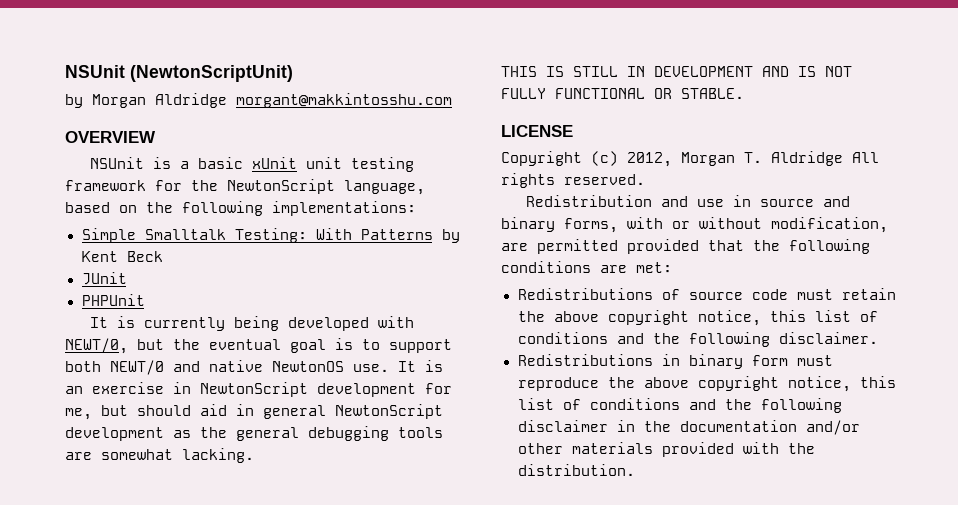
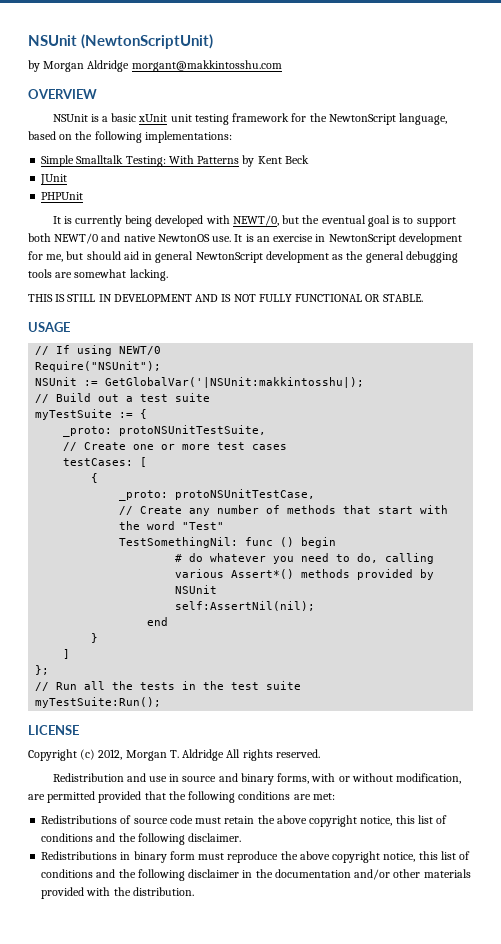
+ USAGE
+ // If using NEWT/0
+ Require("NSUnit");
+ NSUnit := GetGlobalVar('|NSUnit:makkintosshu|);
+ // Build out a test suite
+ myTestSuite := {
+ _proto: protoNSUnitTestSuite,
+ // Create one or more test cases
+ testCases: [
+ {
+ _proto: protoNSUnitTestCase,
+ // Create any number of methods that start with the word "Test"
+ TestSomethingNil: func () begin
+ # do whatever you need to do, calling various Assert*() methods provided by NSUnit
+ self:AssertNil(nil);
+ end
+ }
+ ]
+ };
+ // Run all the tests in the test suite
+ myTestSuite:Run();

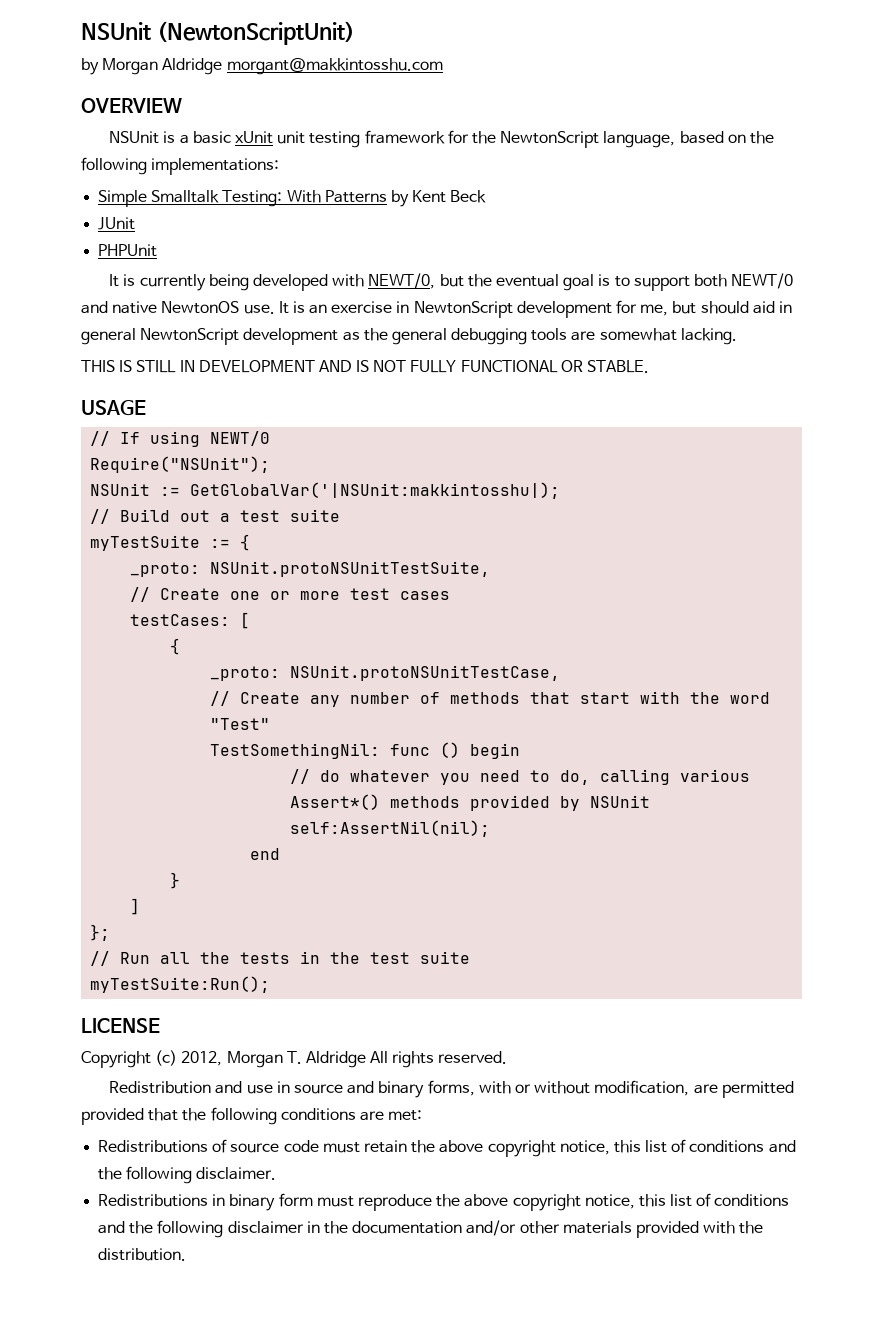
- _proto: protoNSUnitTestSuite,
+ _proto: NSUnit.protoNSUnitTestSuite,
- _proto: protoNSUnitTestCase,
+ _proto: NSUnit.protoNSUnitTestCase,
- # do whatever you need to do, calling various Assert*() methods provided by NSUnit
+ // do whatever you need to do, calling various Assert*() methods provided by NSUnit

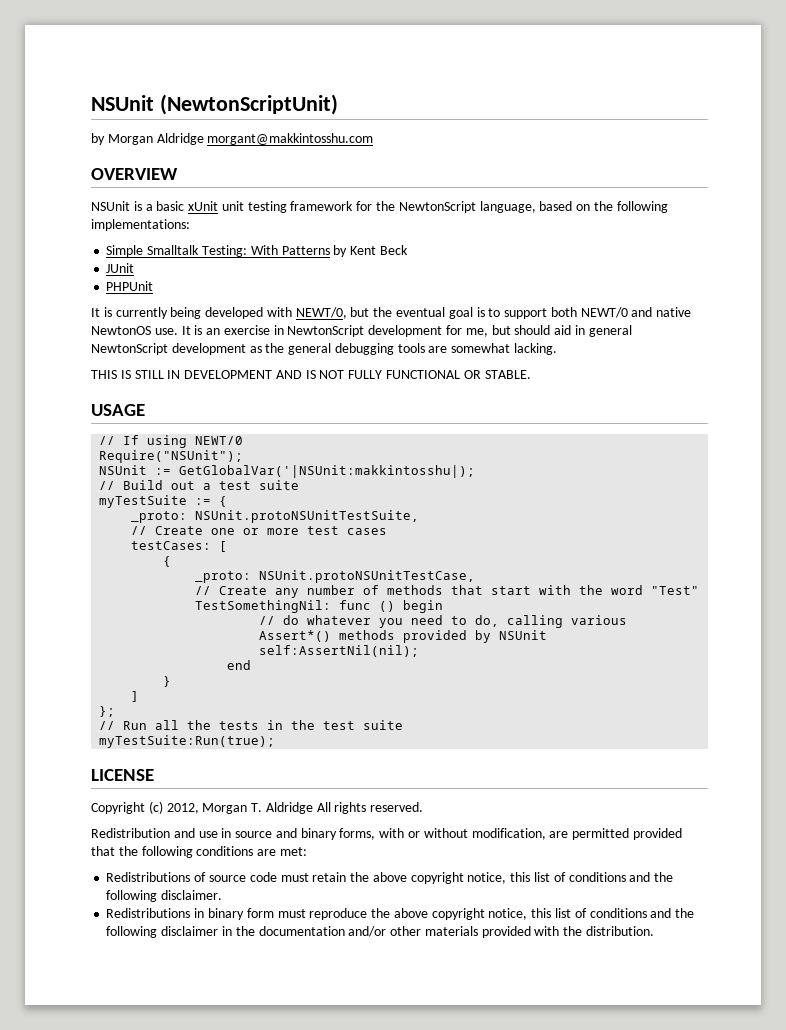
- myTestSuite:Run();
+ myTestSuite:Run(true);

